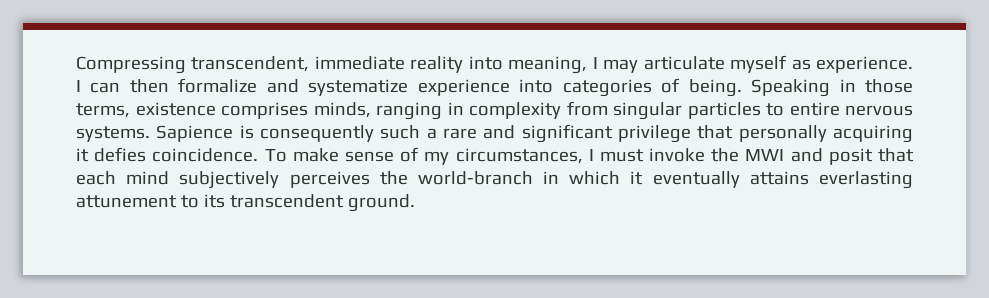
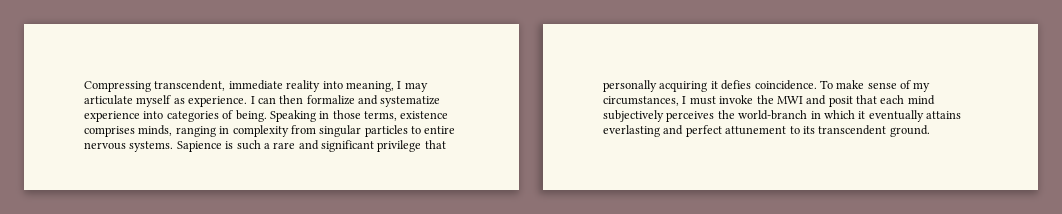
- Sapience is consequently such a rare and significant privilege that personally acquiring it defies coincidence.
+ Sapience is such a rare and significant privilege that personally acquiring it defies coincidence.
- To make sense of my circumstances, I must invoke the MWI and posit that each mind subjectively perceives the world-branch in which it eventually attains everlasting attunement to its transcendent ground.
+ To make sense of my circumstances, I must invoke the MWI and posit that each mind subjectively perceives the world-branch in which it eventually attains everlasting and perfect attunement to its transcendent ground.

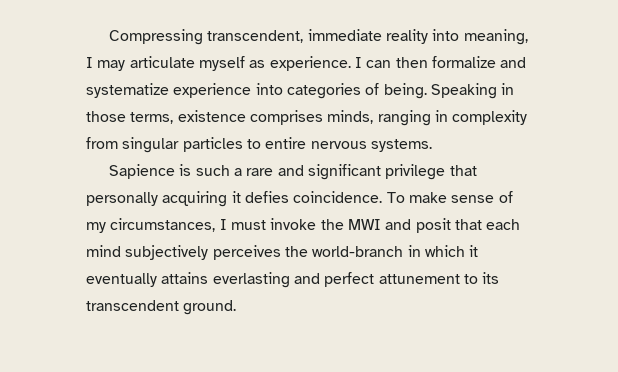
- Speaking in those terms, existence comprises minds, ranging in complexity from singular particles to entire nervous systems. Sapience is such a rare and significant privilege that personally acquiring it defies coincidence.
+ Speaking in those terms, existence comprises minds, ranging in complexity from singular particles to entire nervous systems.
+ Sapience is such a rare and significant privilege that personally acquiring it defies coincidence.

